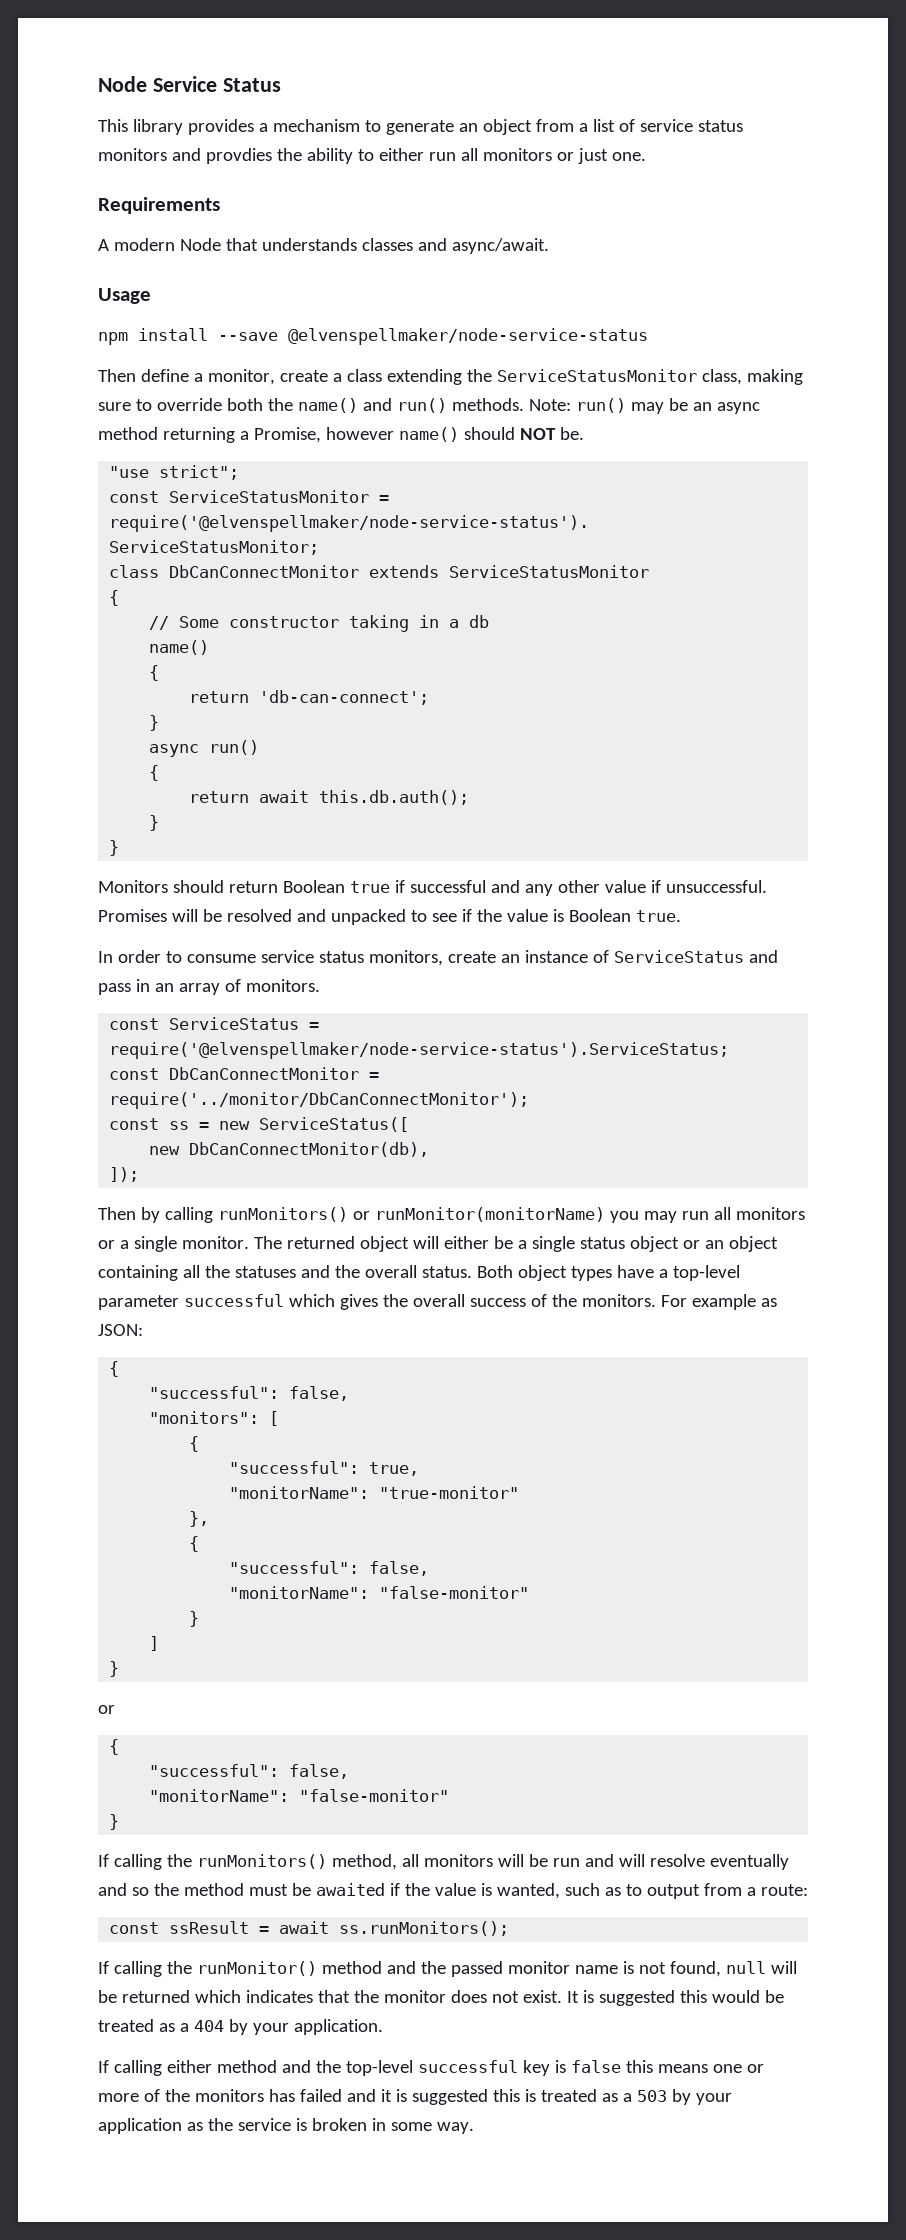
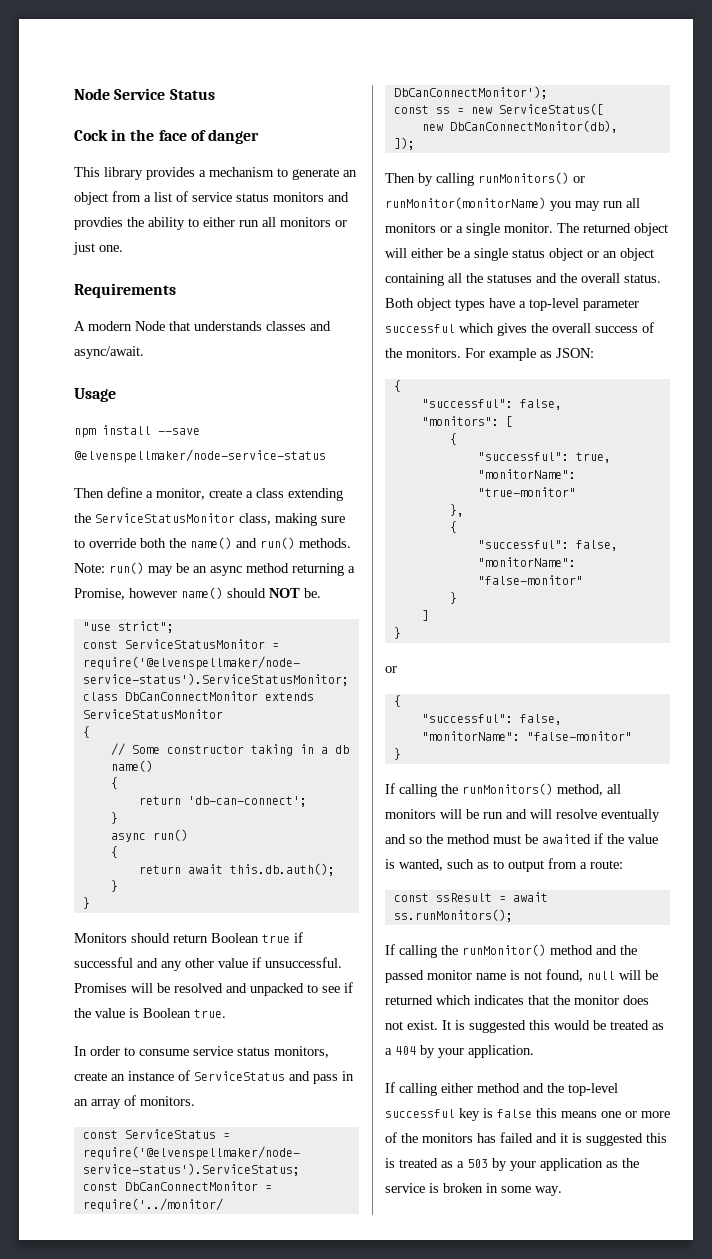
+ Cock in the face of danger

